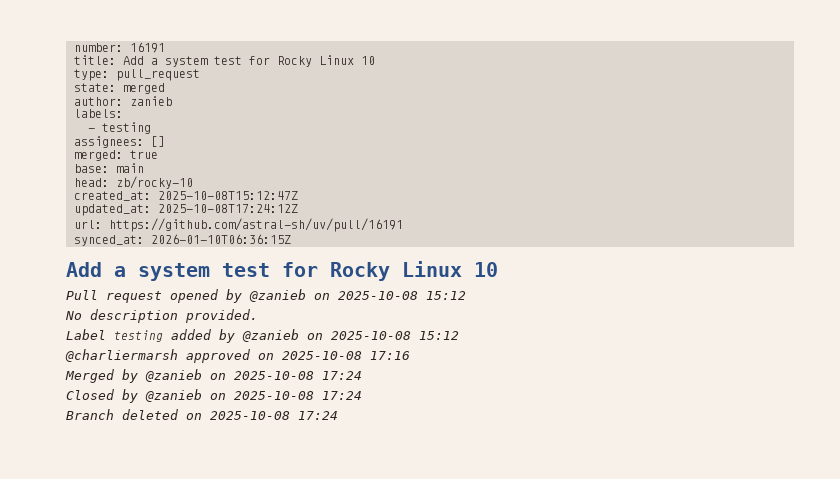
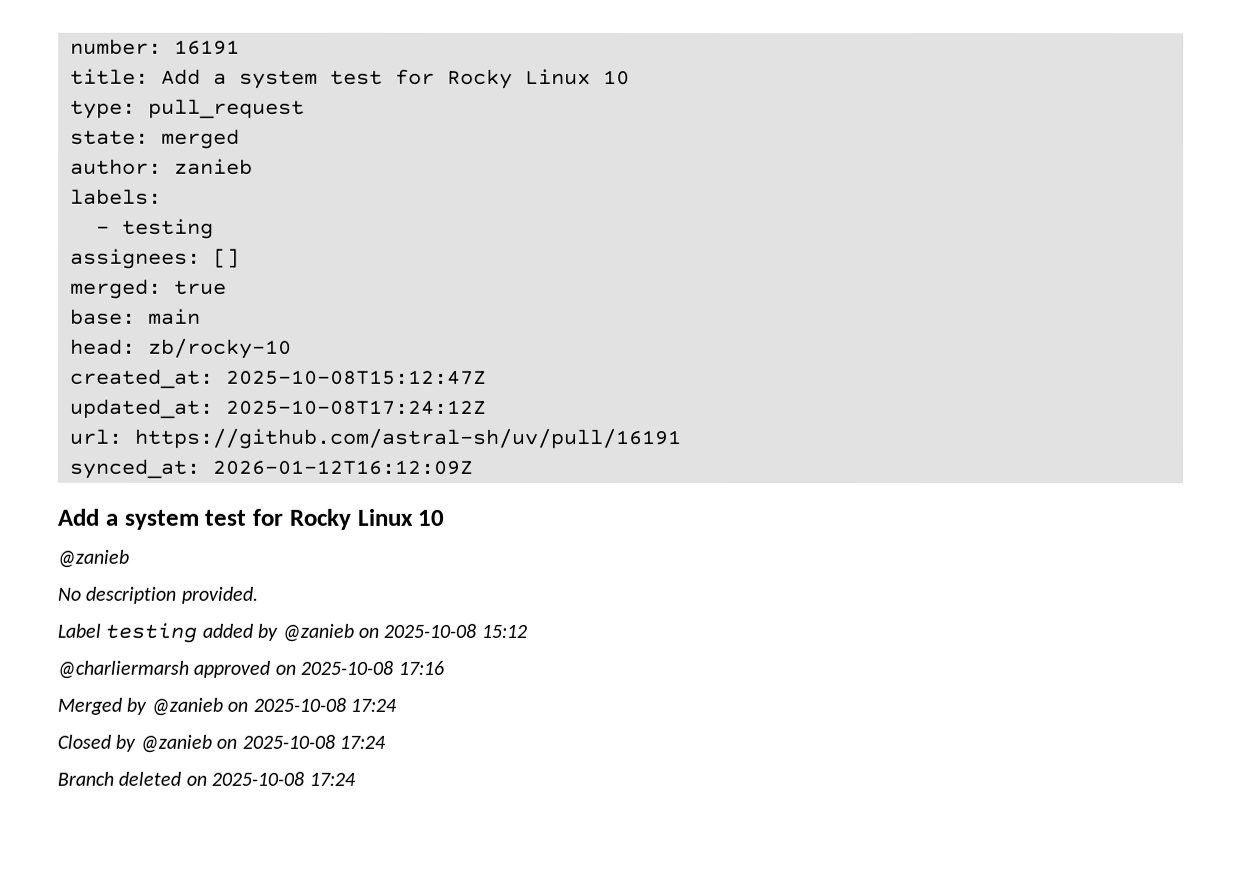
- synced_at: 2026-01-10T06:36:15Z
+ synced_at: 2026-01-12T16:12:09Z
  Add a system test for Rocky Linux 10
- Pull request opened by @zanieb on 2025-10-08 15:12
+ @zanieb

